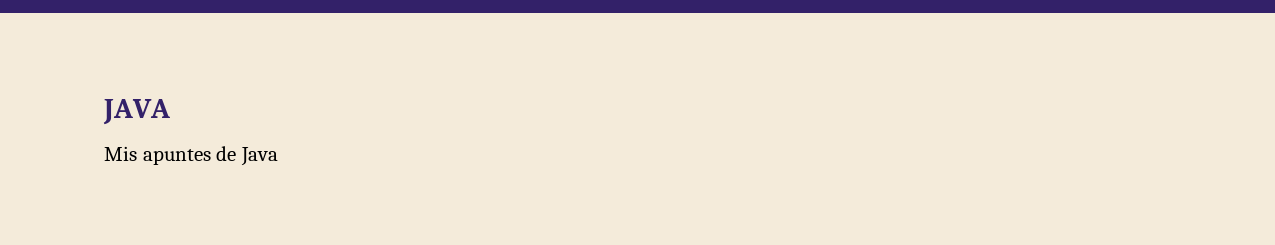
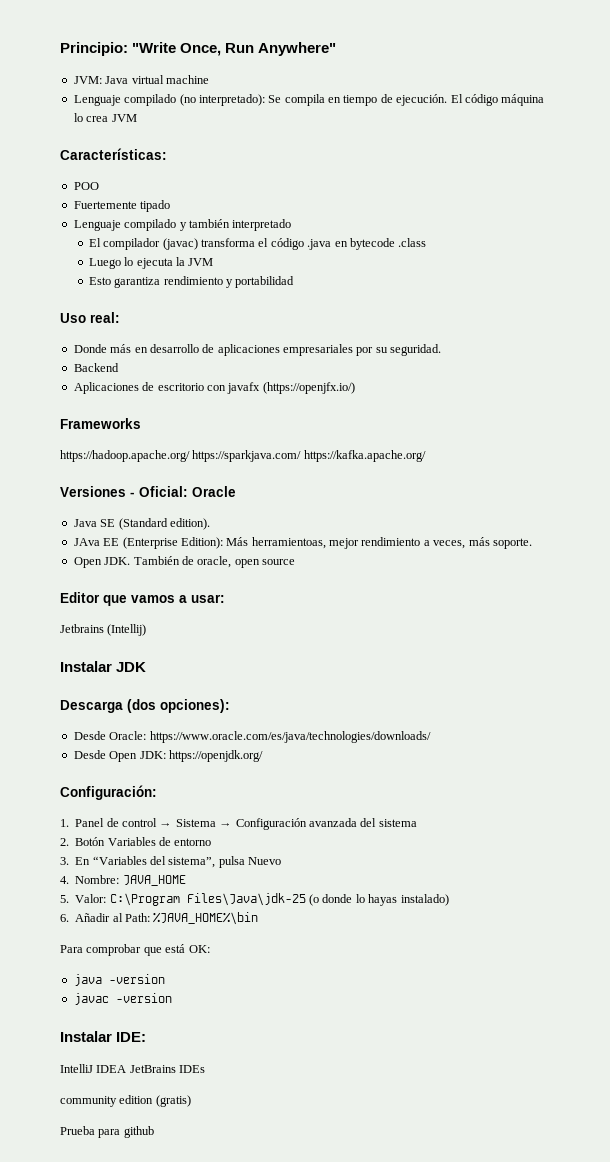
- JAVA
- Mis apuntes de Java
+ Principio: "Write Once, Run Anywhere"
+ JVM: Java virtual machine
+ Lenguaje compilado (no interpretado): Se compila en tiempo de ejecución. El código máquina lo crea JVM
+ Características:
+ POO
+ Fuertemente tipado
+ Lenguaje compilado y también interpretado
+ El compilador (javac) transforma el código .java en bytecode .class
+ Luego lo ejecuta la JVM
+ Esto garantiza rendimiento y portabilidad
+ Uso real:
+ Donde más en desarrollo de aplicaciones empresariales por su seguridad.
+ Backend
+ Aplicaciones de escritorio con javafx (https://openjfx.io/)
+ Frameworks
+ https://hadoop.apache.org/ https://sparkjava.com/ https://kafka.apache.org/
+ Versiones - Oficial: Oracle
+ Java SE (Standard edition).
+ JAva EE (Enterprise Edition): Más herramientoas, mejor rendimiento a veces, más soporte.
+ Open JDK. También de oracle, open source
+ Editor que vamos a usar:
+ Jetbrains (Intellij)
+ Instalar JDK
+ Descarga (dos opciones):
+ Desde Oracle: https://www.oracle.com/es/java/technologies/downloads/
+ Desde Open JDK: https://openjdk.org/
+ Configuración:
+ 1. Panel de control → Sistema → Configuración avanzada del sistema
+ 2. Botón Variables de entorno
+ 3. En “Variables del sistema”, pulsa Nuevo
+ 4. Nombre: JAVA_HOME
+ 5. Valor: C:\Program Files\Java\jdk-25 (o donde lo hayas instalado)
+ 6. Añadir al Path: %JAVA_HOME%\bin
+ Para comprobar que está OK:
+ java -version
+ javac -version
+ Instalar IDE:
+ IntelliJ IDEA JetBrains IDEs
+ community edition (gratis)
+ Prueba para github

